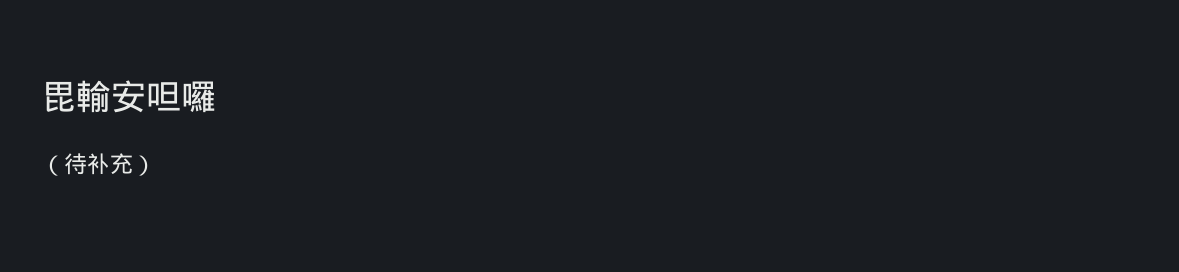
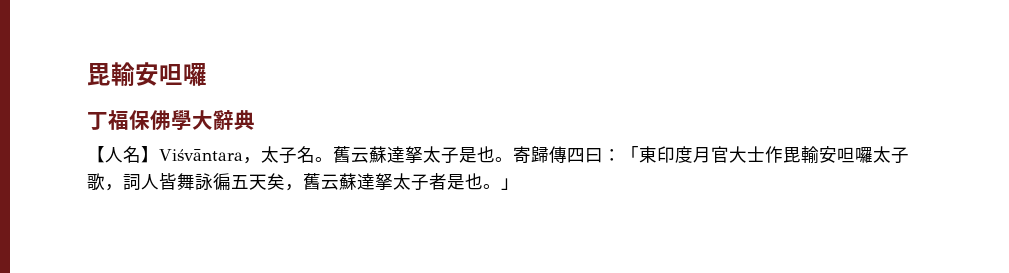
- （待补充）
+ 丁福保佛學大辭典
+ 【人名】Viśvāntara，太子名。舊云蘇達拏太子是也。寄歸傳四曰：「東印度月官大士作毘輸安呾囉太子歌，詞人皆舞詠徧五天矣，舊云蘇達拏太子者是也。」

